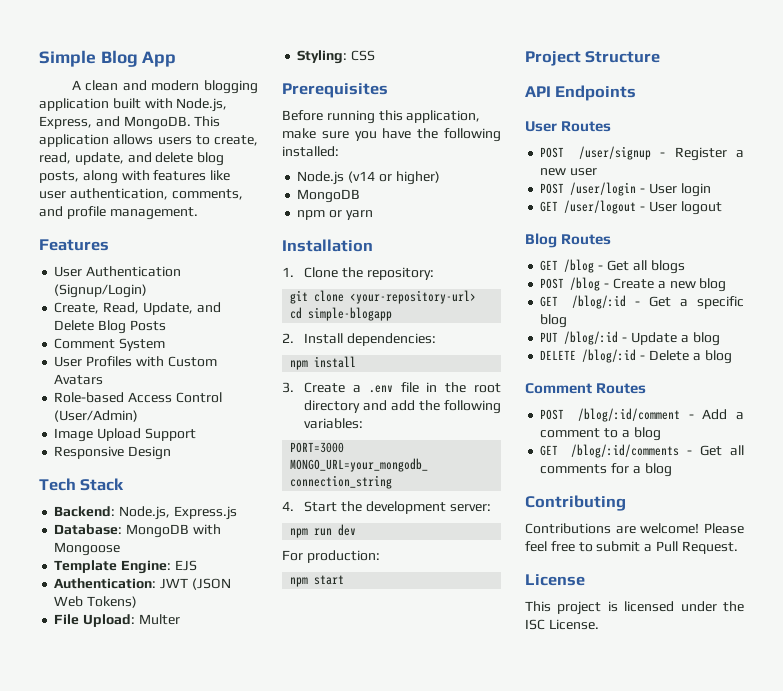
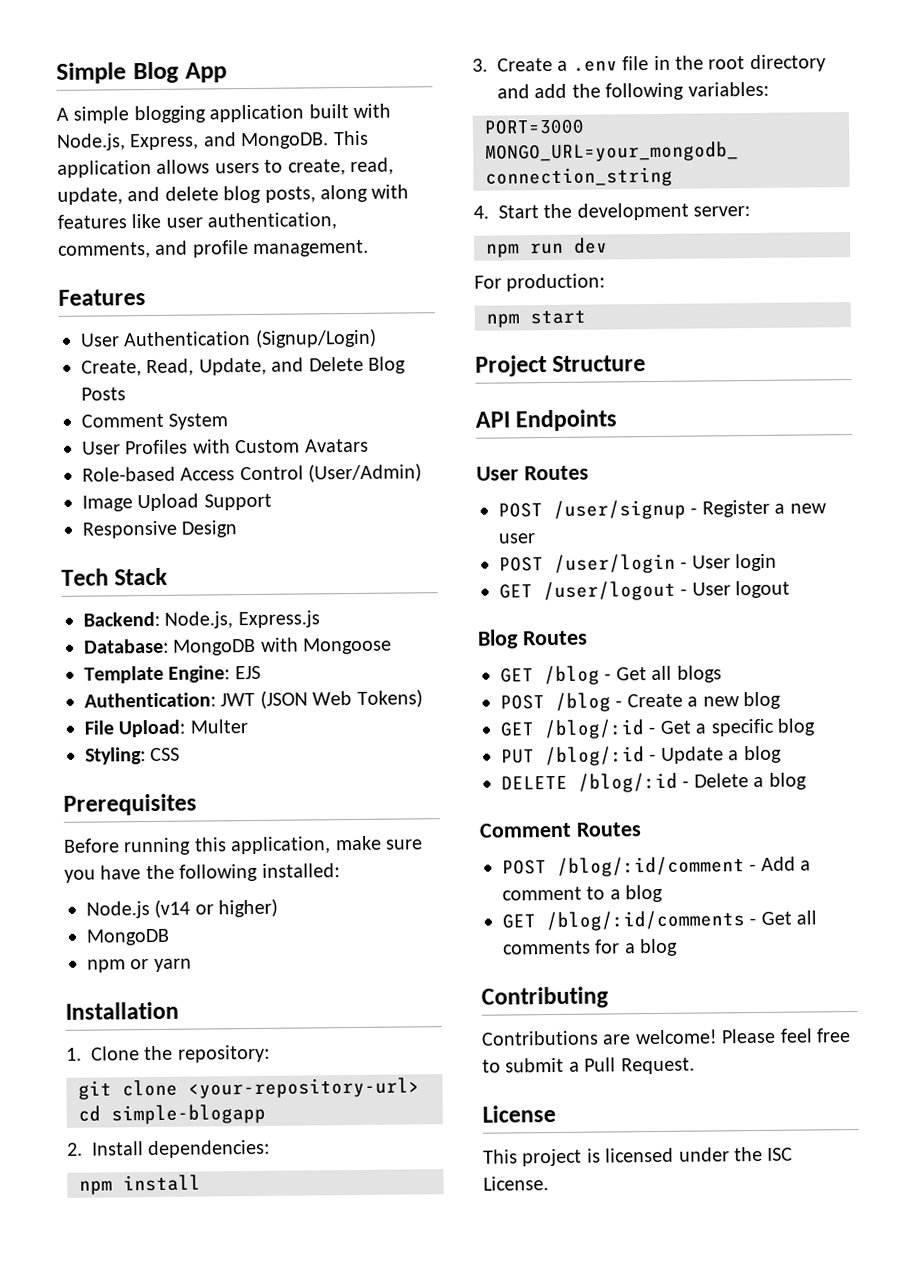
- A clean and modern blogging application built with Node.js, Express, and MongoDB.
+ A simple blogging application built with Node.js, Express, and MongoDB.

